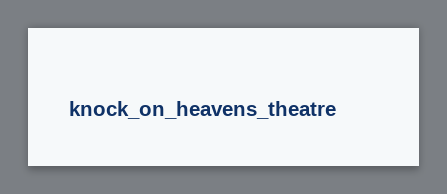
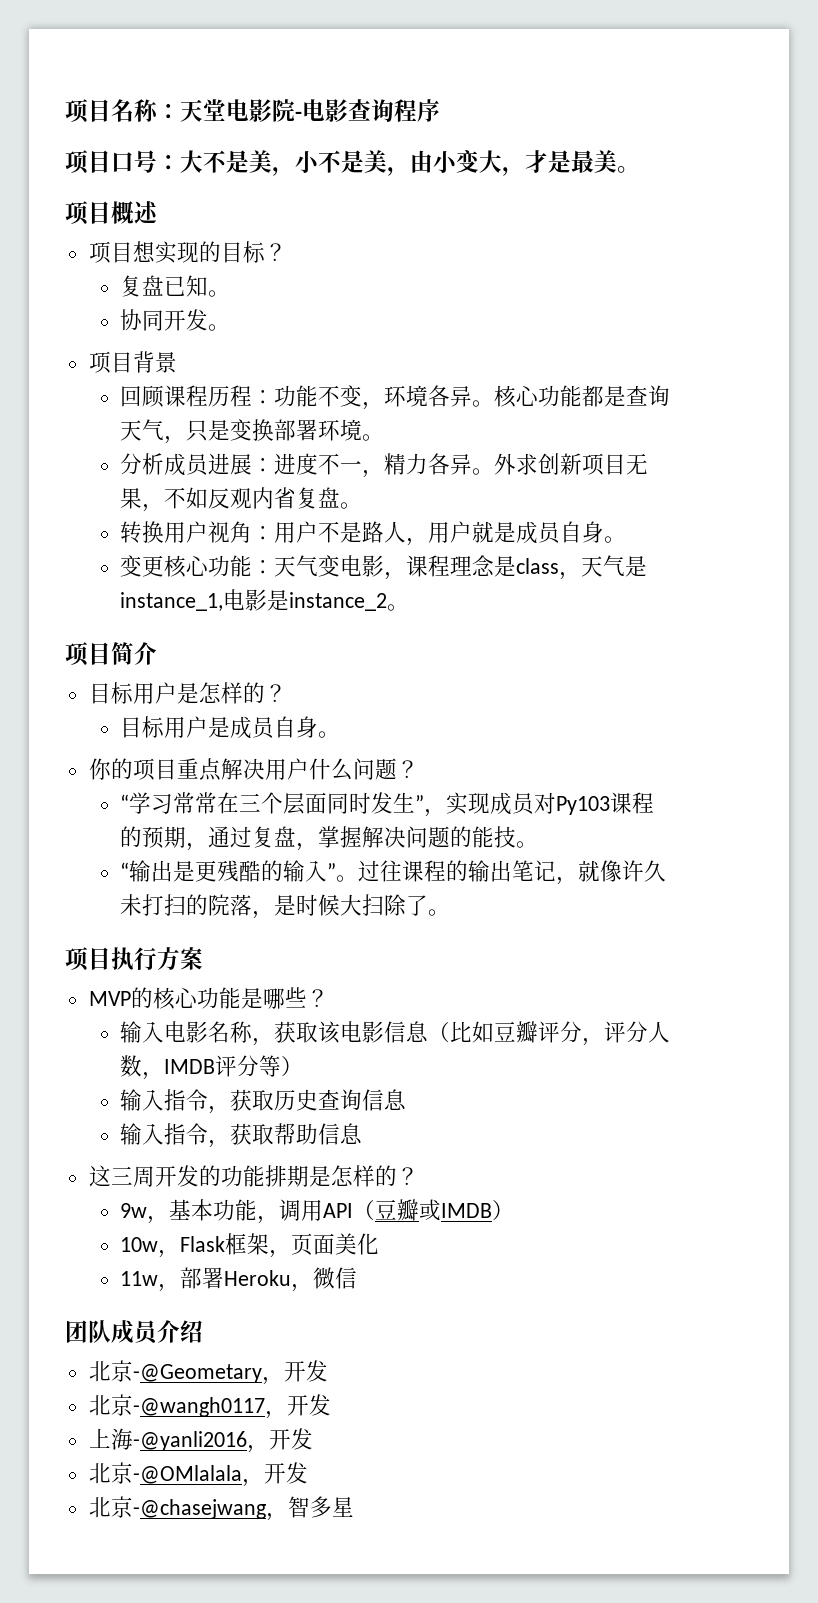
- knock_on_heavens_theatre
+ 项目名称：天堂电影院-电影查询程序
+ 项目口号：大不是美，小不是美，由小变大，才是最美。
+ 项目概述
+ 项目想实现的目标？
+ 复盘已知。
+ 协同开发。
+ 项目背景
+ 回顾课程历程：功能不变，环境各异。核心功能都是查询天气，只是变换部署环境。
+ 分析成员进展：进度不一，精力各异。外求创新项目无果，不如反观内省复盘。
+ 转换用户视角：用户不是路人，用户就是成员自身。
+ 变更核心功能：天气变电影，课程理念是class，天气是instance_1,电影是instance_2。
+ 项目简介
+ 目标用户是怎样的？
+ 目标用户是成员自身。
+ 你的项目重点解决用户什么问题？
+ “学习常常在三个层面同时发生”，实现成员对Py103课程的预期，通过复盘，掌握解决问题的能技。
+ “输出是更残酷的输入”。过往课程的输出笔记，就像许久未打扫的院落，是时候大扫除了。
+ 项目执行方案
+ MVP的核心功能是哪些？
+ 输入电影名称，获取该电影信息（比如豆瓣评分，评分人数，IMDB评分等）
+ 输入指令，获取历史查询信息
+ 输入指令，获取帮助信息
+ 这三周开发的功能排期是怎样的？
+ 9w，基本功能，调用API（豆瓣或IMDB）
+ 10w，Flask框架，页面美化
+ 11w，部署Heroku，微信
+ 团队成员介绍
+ 北京-@Geometary，开发
+ 北京-@wangh0117，开发
+ 上海-@yanli2016，开发
+ 北京-@OMlalala，开发
+ 北京-@chasejwang，智多星

